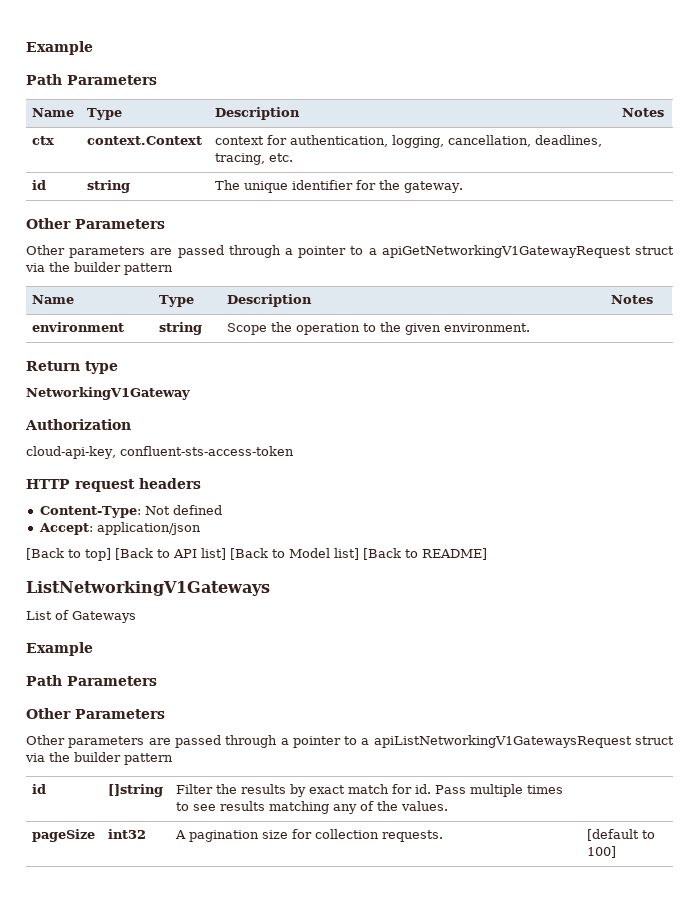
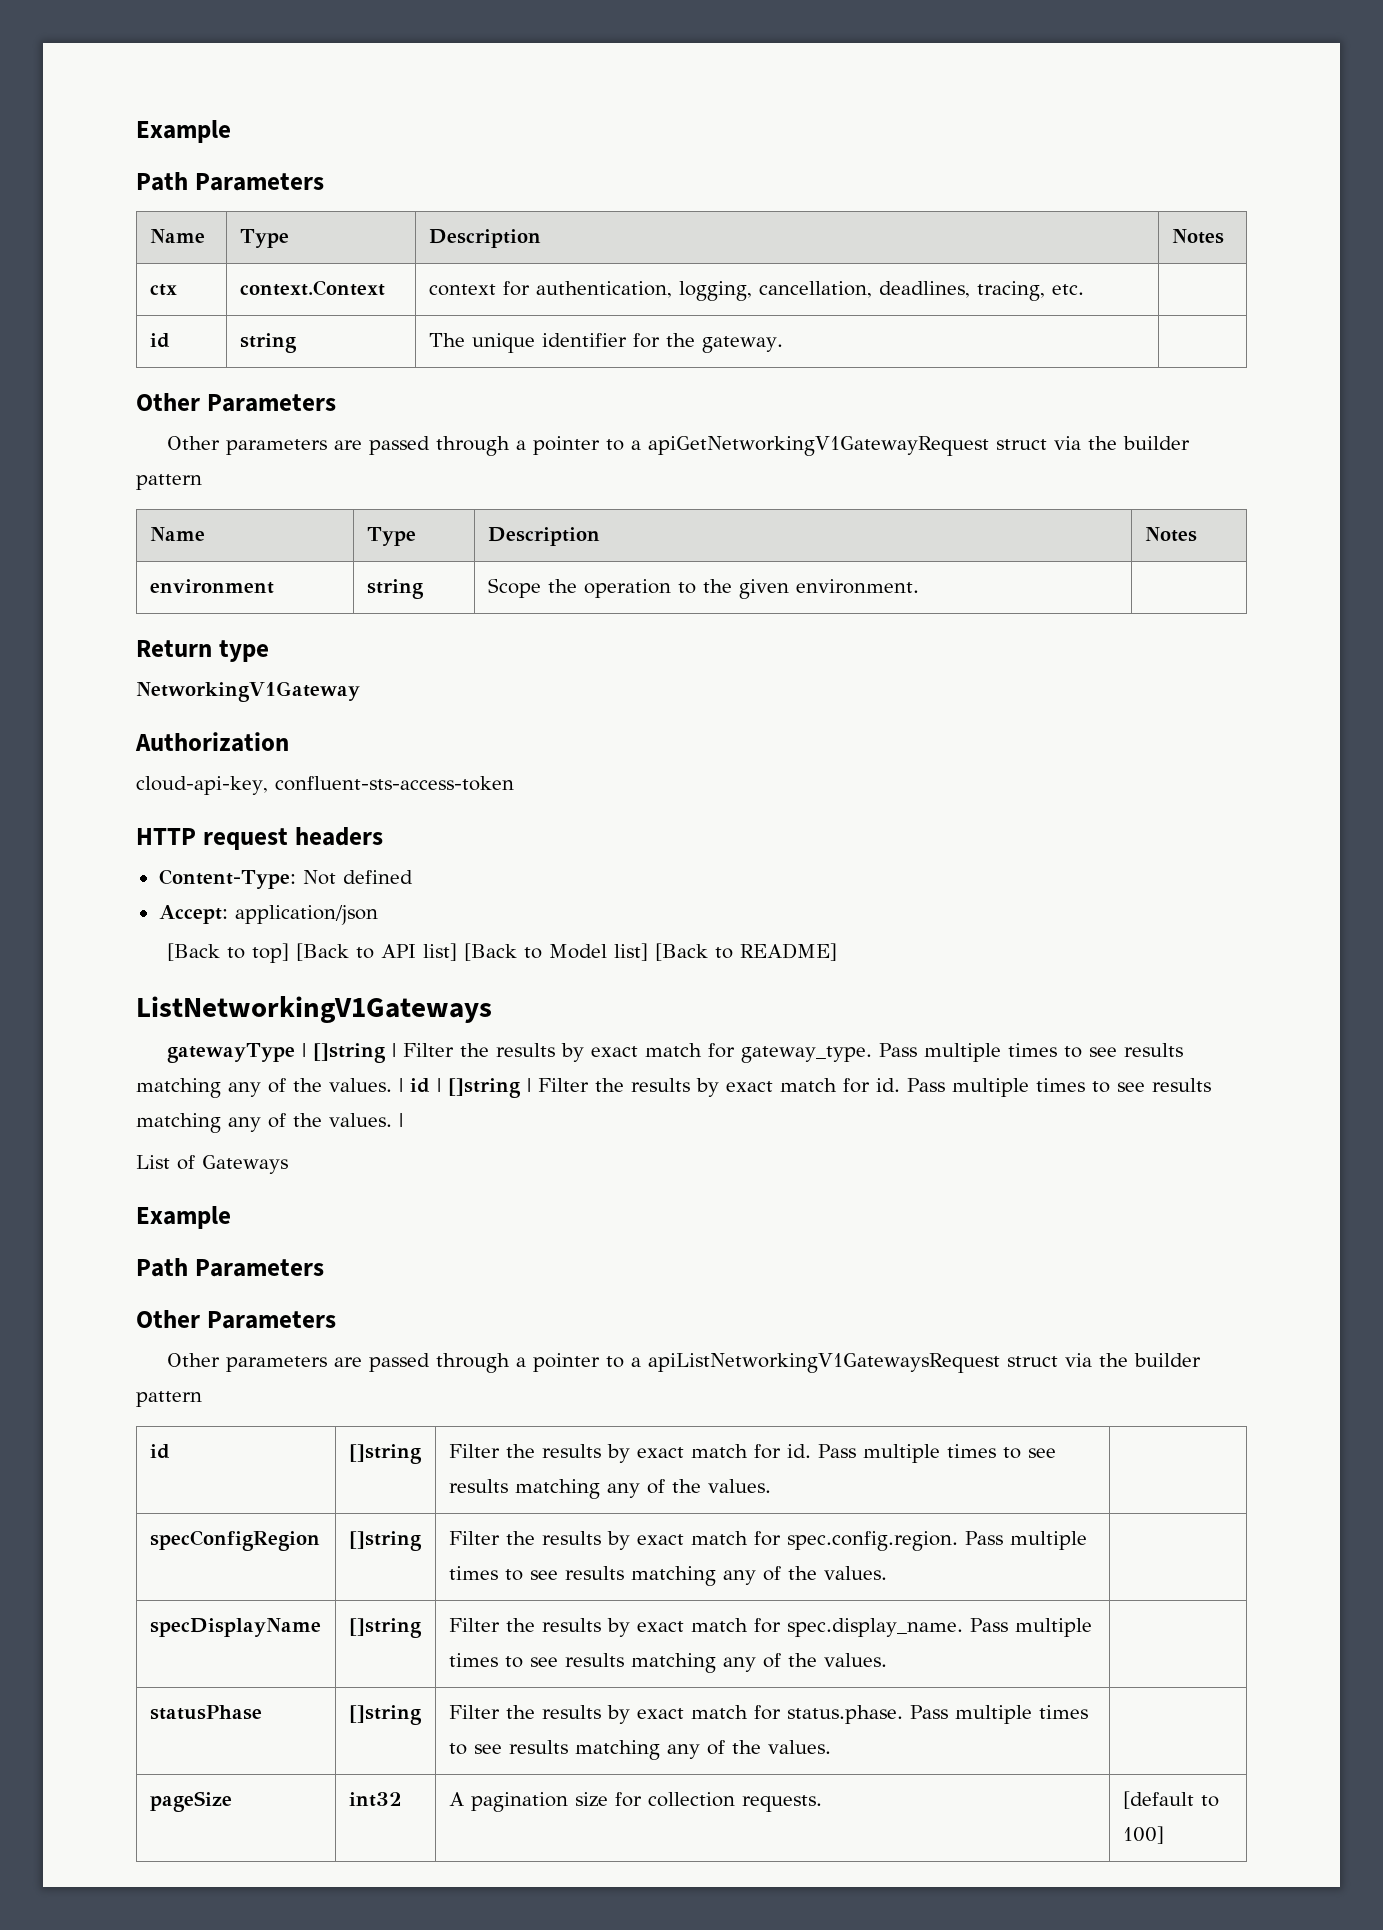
+ gatewayType | []string | Filter the results by exact match for gateway_type. Pass multiple times to see results matching any of the values. | id | []string | Filter the results by exact match for id. Pass multiple times to see results matching any of the values. |
+ specConfigRegion | []string | Filter the results by exact match for spec.config.region. Pass multiple times to see results matching any of the values. |
+ specDisplayName | []string | Filter the results by exact match for spec.display_name. Pass multiple times to see results matching any of the values. |
+ statusPhase | []string | Filter the results by exact match for status.phase. Pass multiple times to see results matching any of the values. |

